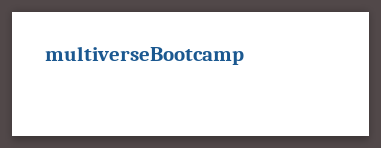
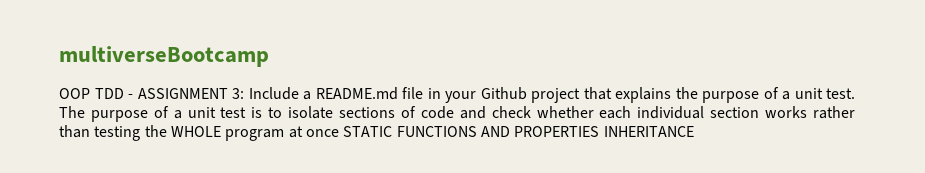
+ OOP TDD - ASSIGNMENT 3: Include a README.md file in your Github project that explains the purpose of a unit test. The purpose of a unit test is to isolate sections of code and check whether each individual section works rather than testing the WHOLE program at once STATIC FUNCTIONS AND PROPERTIES INHERITANCE

